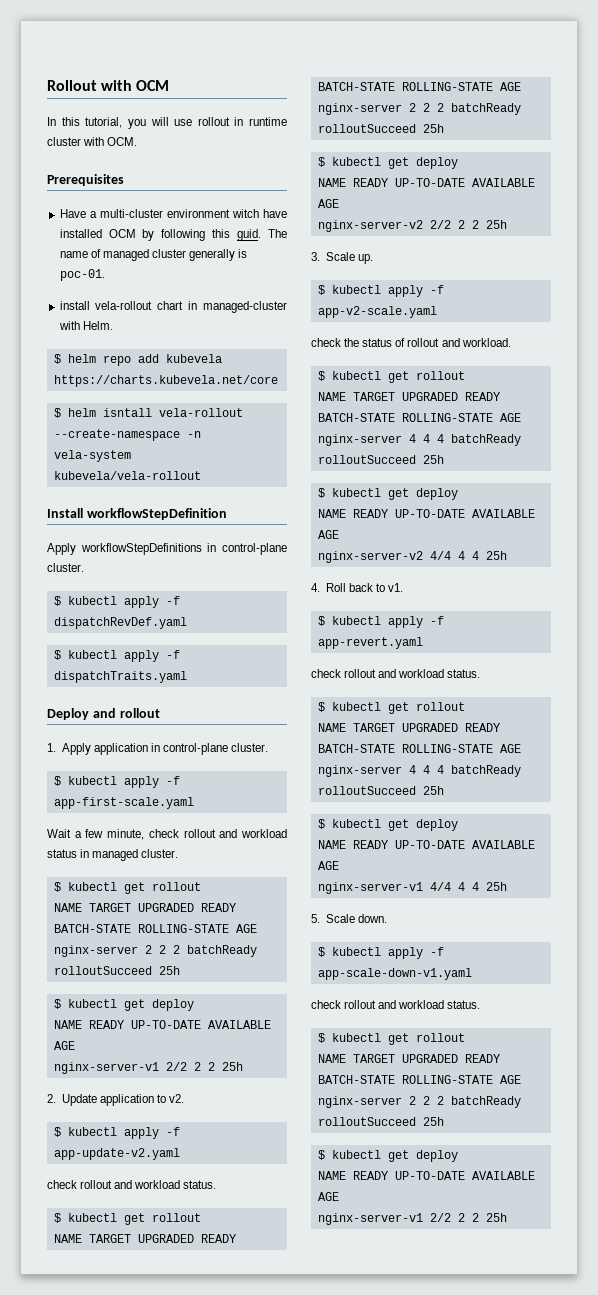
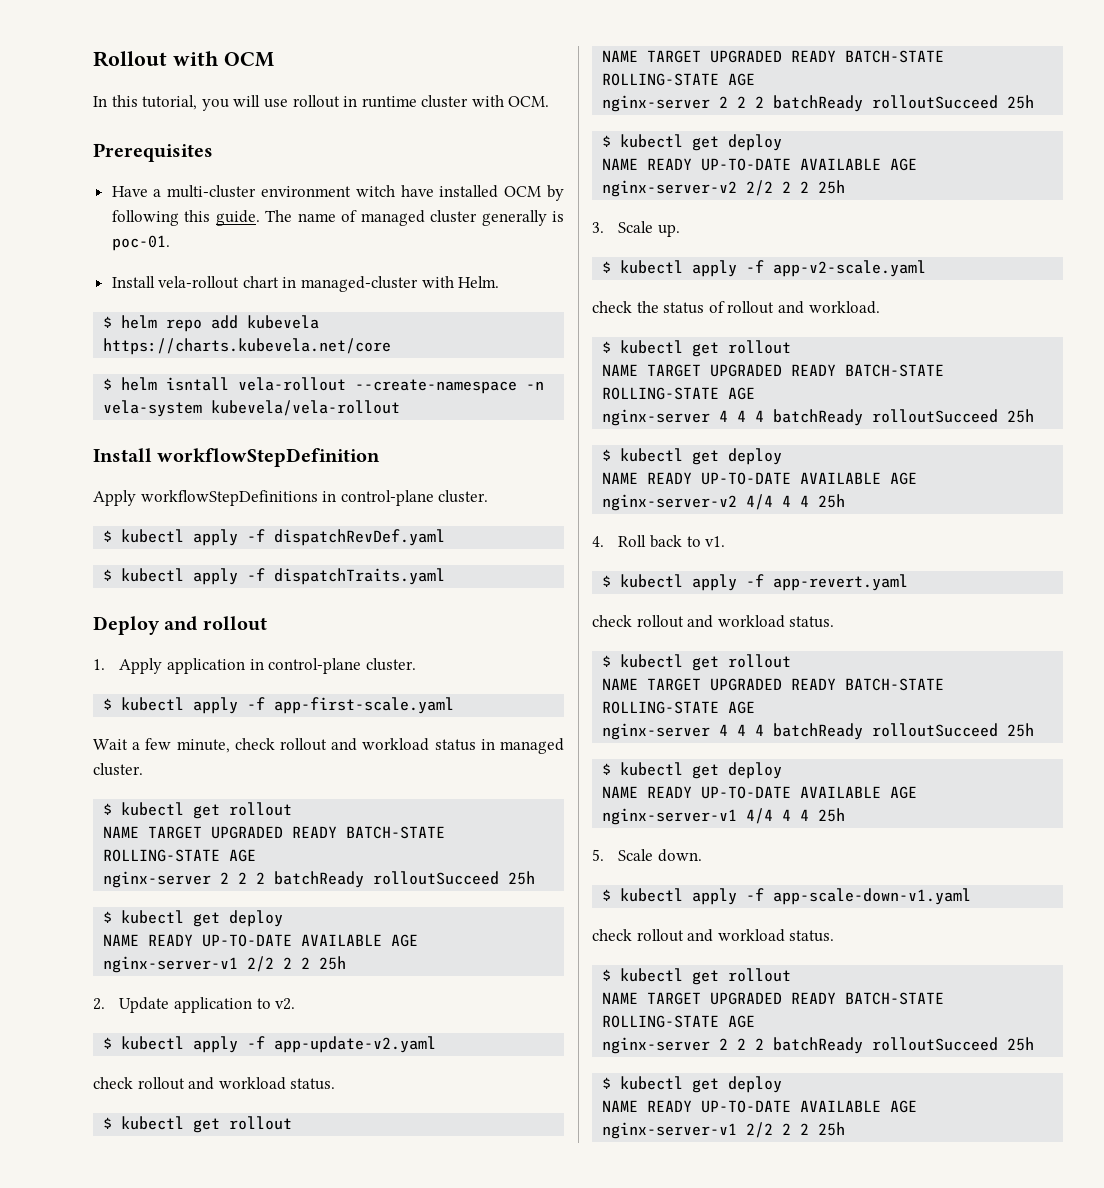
- Have a multi-cluster environment witch have installed OCM by following this guid.
+ Have a multi-cluster environment witch have installed OCM by following this guide.
- install vela-rollout chart in managed-cluster with Helm.
+ Install vela-rollout chart in managed-cluster with Helm.

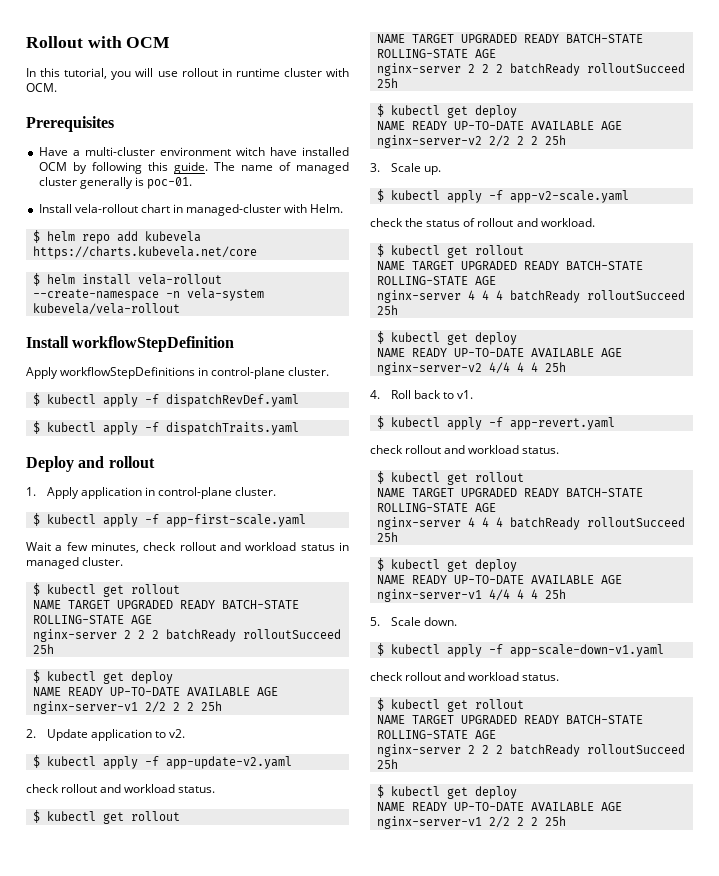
- $ helm isntall vela-rollout --create-namespace -n vela-system kubevela/vela-rollout
+ $ helm install vela-rollout --create-namespace -n vela-system kubevela/vela-rollout
- Wait a few minute, check rollout and workload status in managed cluster.
+ Wait a few minutes, check rollout and workload status in managed cluster.

